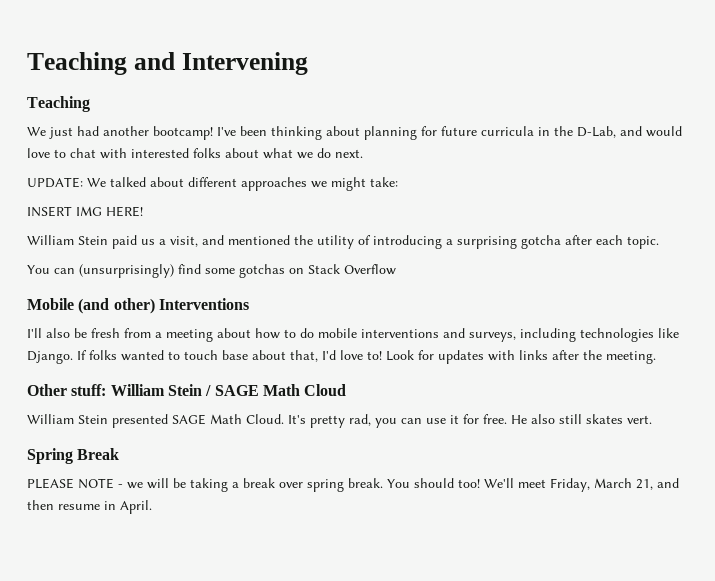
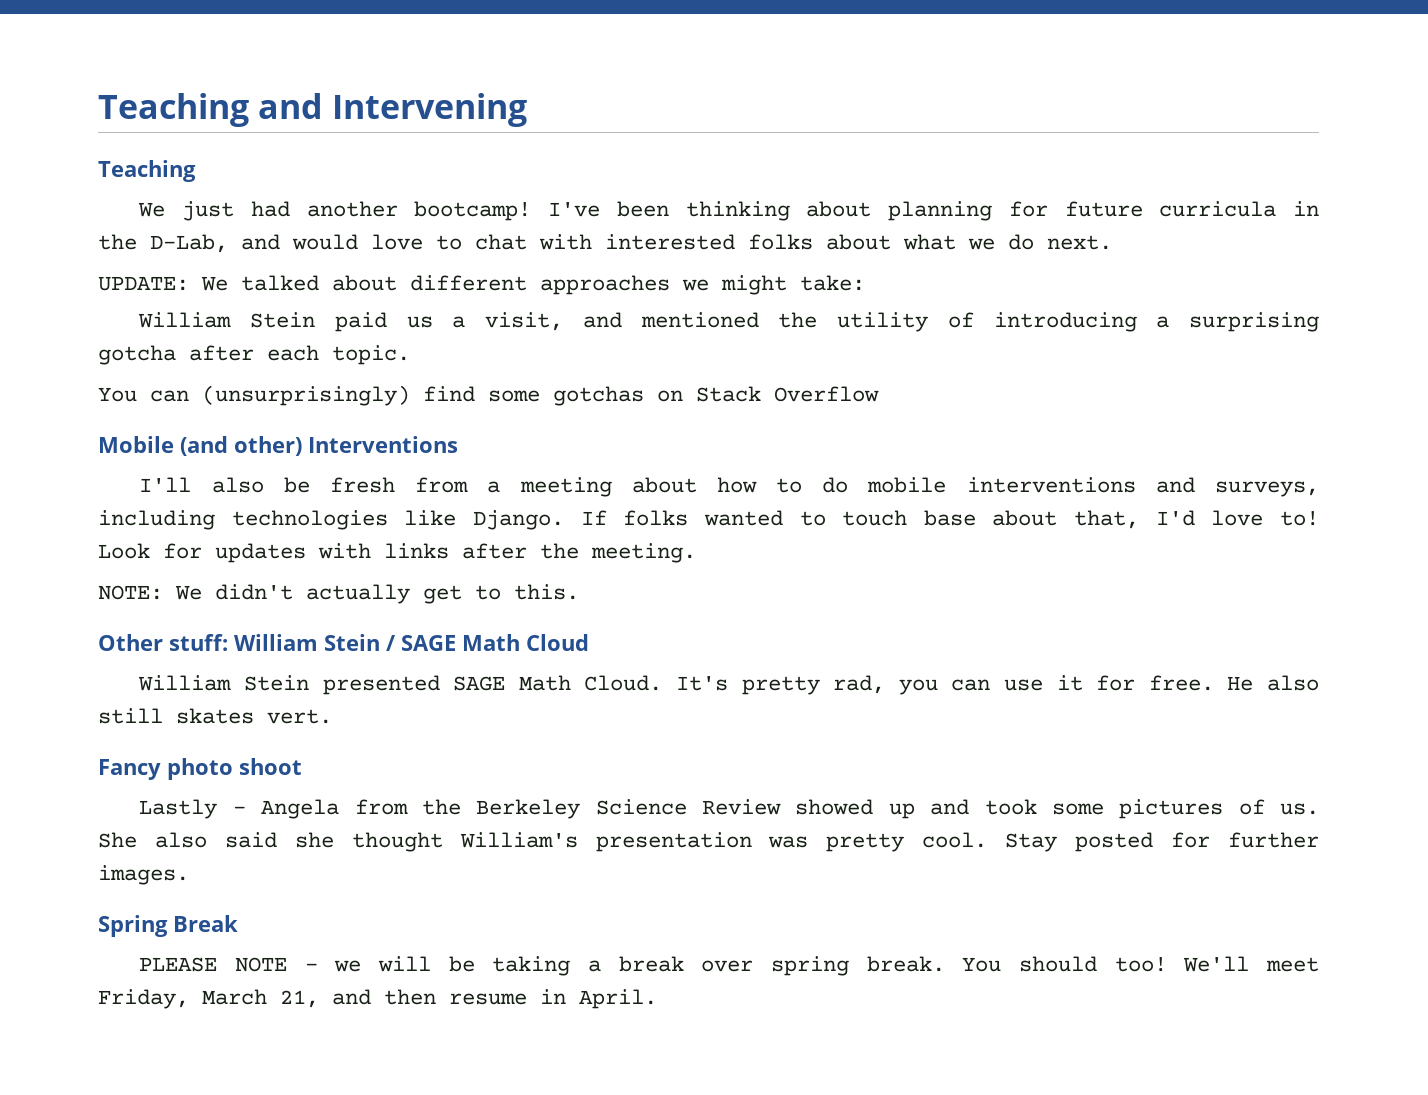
- INSERT IMG HERE!
+ NOTE: We didn't actually get to this.
+ Fancy photo shoot
+ Lastly - Angela from the Berkeley Science Review showed up and took some pictures of us. She also said she thought William's presentation was pretty cool. Stay posted for further images.

